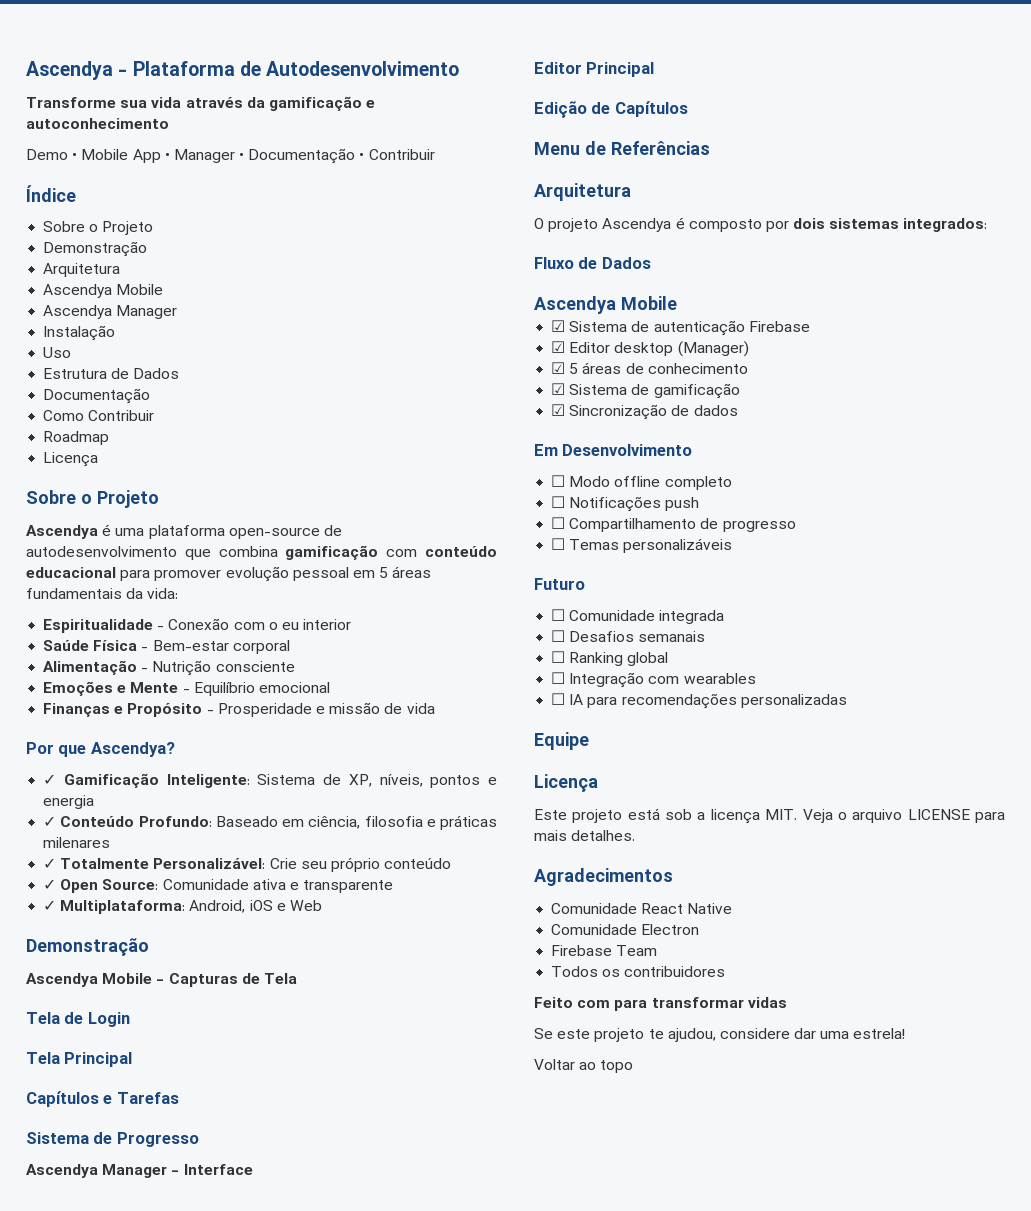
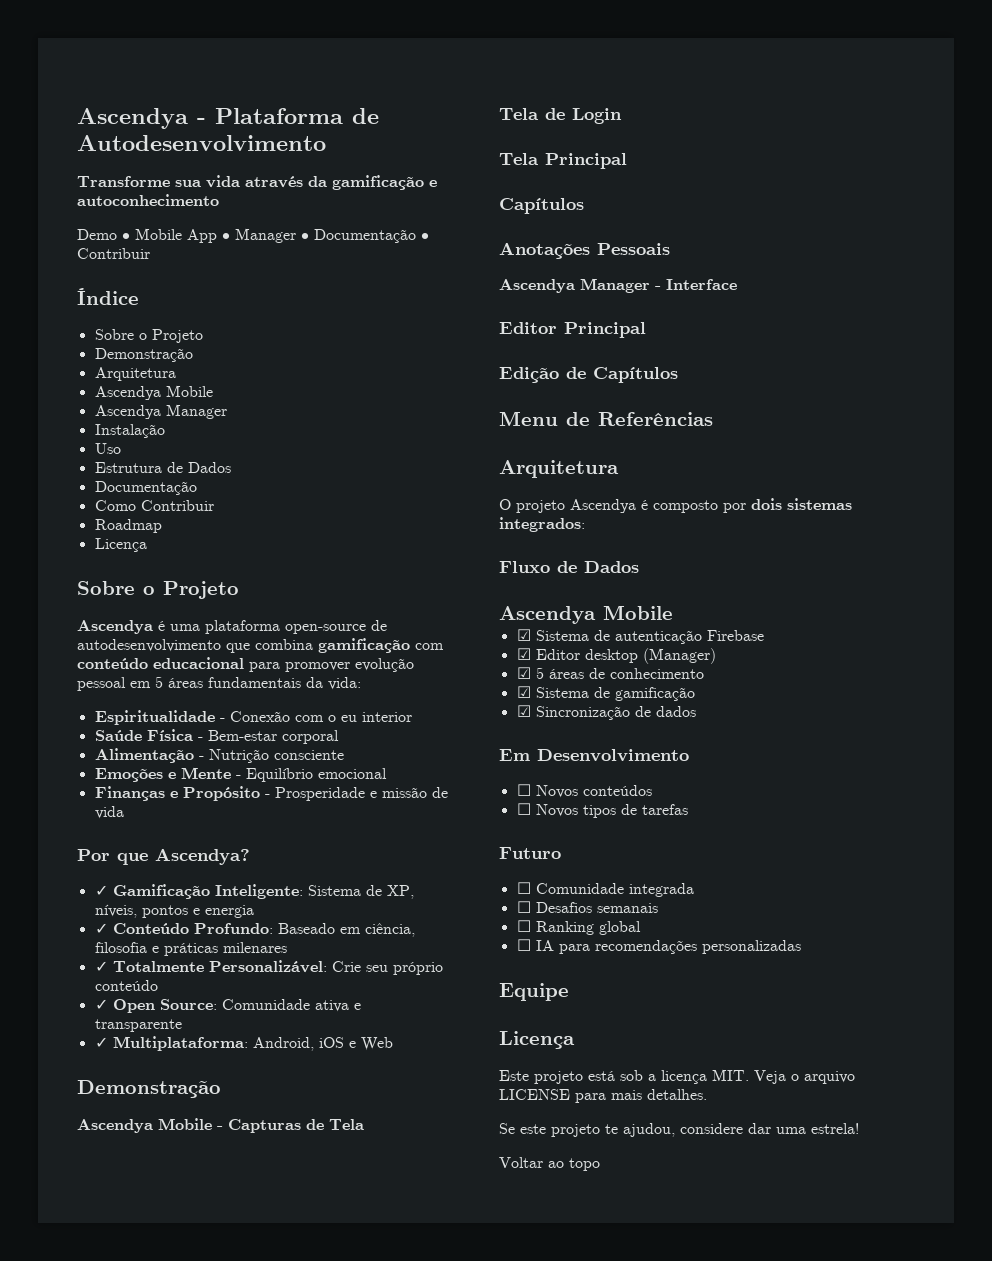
  Tela Principal
- Capítulos e Tarefas
- Sistema de Progresso
+ Capítulos
+ Anotações Pessoais
- ☐ Modo offline completo
- ☐ Notificações push
- ☐ Compartilhamento de progresso
- ☐ Temas personalizáveis
+ ☐ Novos conteúdos
+ ☐ Novos tipos de tarefas
- ☐ Integração com wearables
- Agradecimentos
- Comunidade React Native
- Comunidade Electron
- Firebase Team
- Todos os contribuidores
- Feito com para transformar vidas

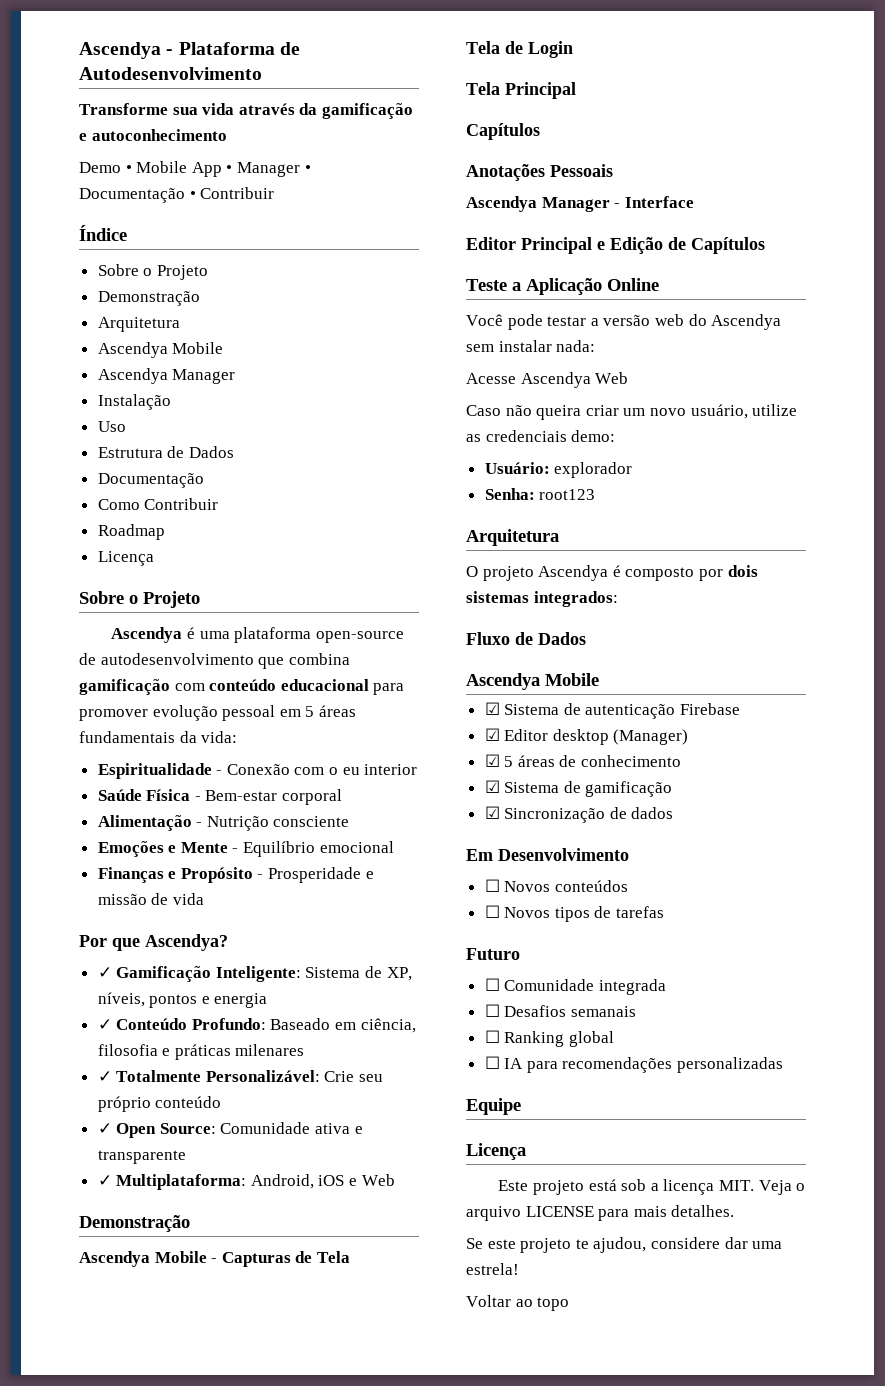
- Editor Principal
- Edição de Capítulos
+ Editor Principal e Edição de Capítulos
- Menu de Referências
+ Teste a Aplicação Online
+ Você pode testar a versão web do Ascendya sem instalar nada:
+ Acesse Ascendya Web
+ Caso não queira criar um novo usuário, utilize as credenciais demo:
+ Usuário: explorador
+ Senha: root123

